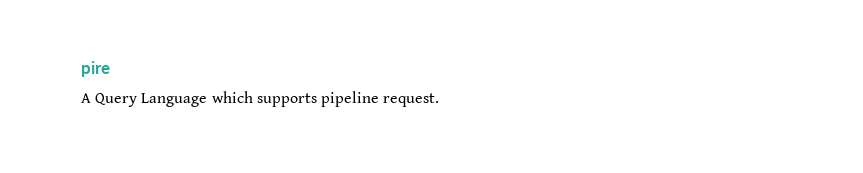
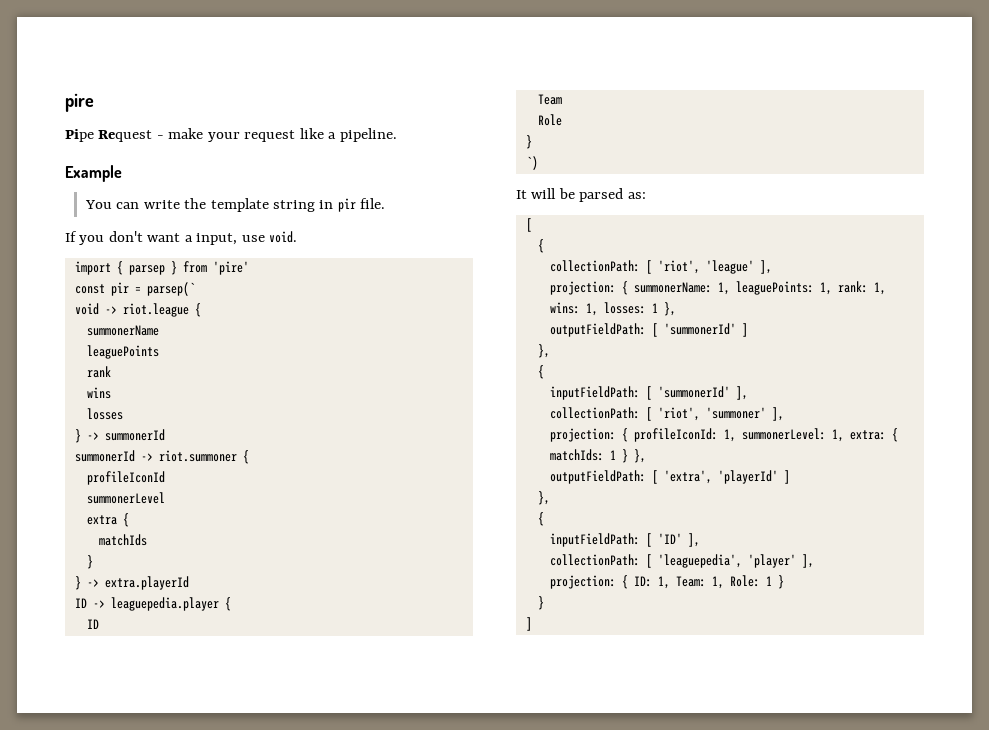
- A Query Language which supports pipeline request.
+ Pipe Request - make your request like a pipeline.
+ Example
+ You can write the template string in pir file.
+ If you don't want a input, use void.
+ import { parsep } from 'pire'
+ const pir = parsep(`
+ void -> riot.league {
+ summonerName
+ leaguePoints
+ rank
+ wins
+ losses
+ } -> summonerId
+ summonerId -> riot.summoner {
+ profileIconId
+ summonerLevel
+ extra {
+ matchIds
+ }
+ } -> extra.playerId
+ ID -> leaguepedia.player {
+ ID
+ Team
+ Role
+ }
+ `)
+ It will be parsed as:
+ [
+ {
+ collectionPath: [ 'riot', 'league' ],
+ projection: { summonerName: 1, leaguePoints: 1, rank: 1, wins: 1, losses: 1 },
+ outputFieldPath: [ 'summonerId' ]
+ },
+ {
+ inputFieldPath: [ 'summonerId' ],
+ collectionPath: [ 'riot', 'summoner' ],
+ projection: { profileIconId: 1, summonerLevel: 1, extra: { matchIds: 1 } },
+ outputFieldPath: [ 'extra', 'playerId' ]
+ },
+ {
+ inputFieldPath: [ 'ID' ],
+ collectionPath: [ 'leaguepedia', 'player' ],
+ projection: { ID: 1, Team: 1, Role: 1 }
+ }
+ ]

